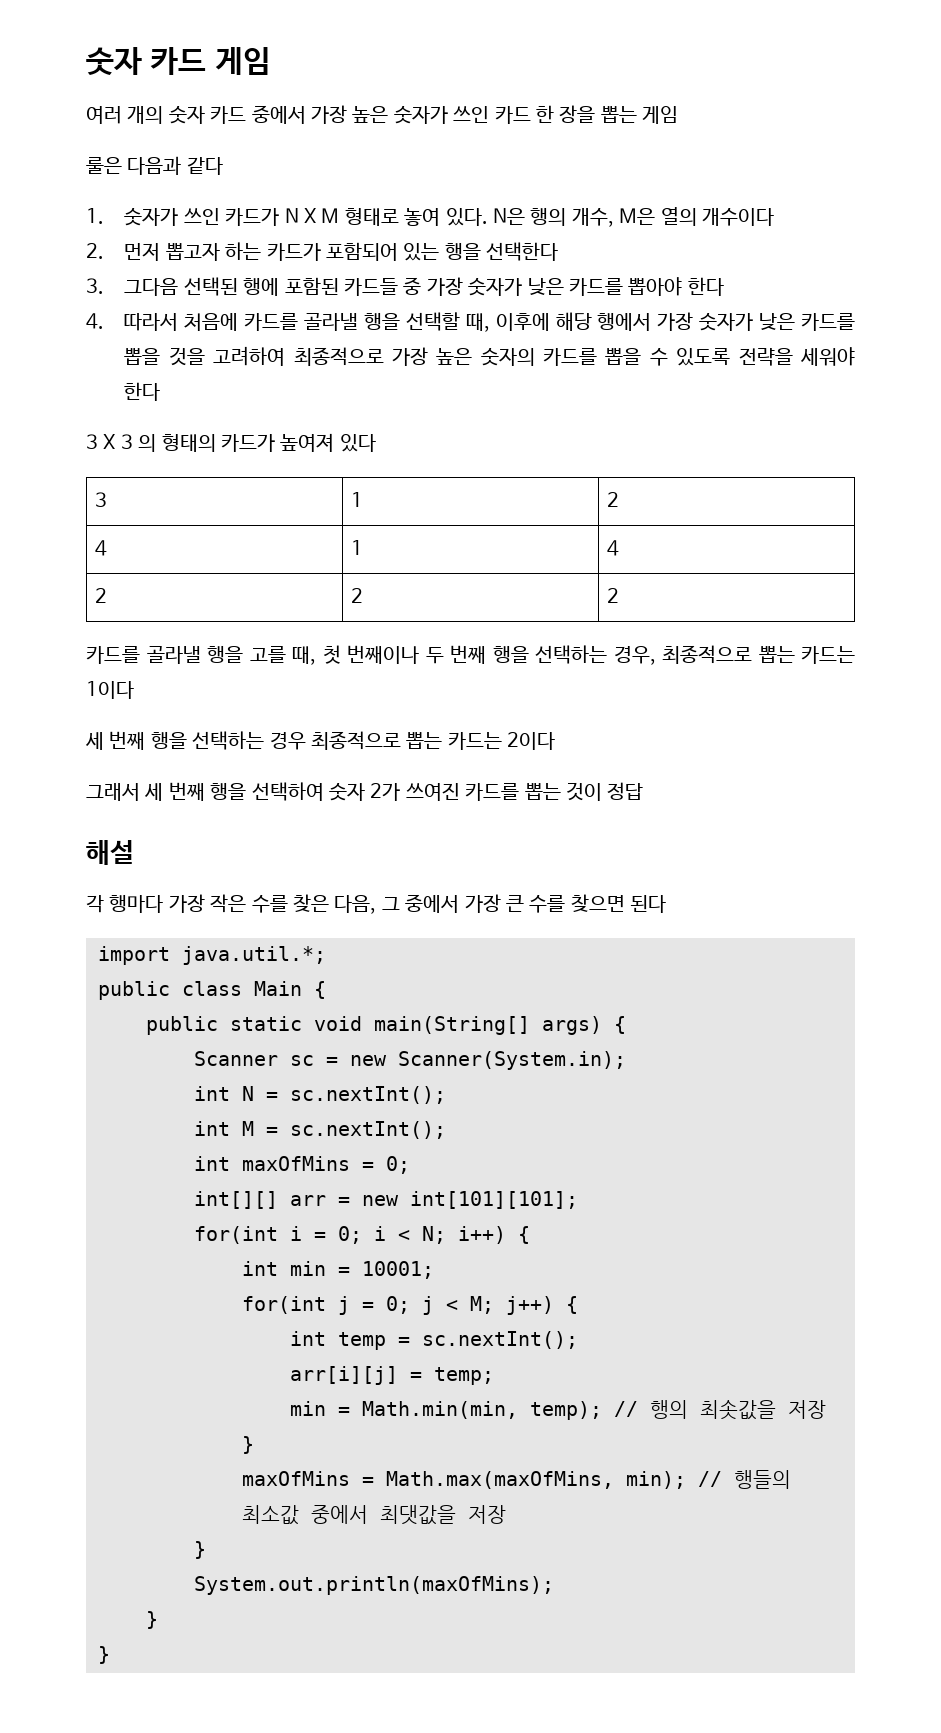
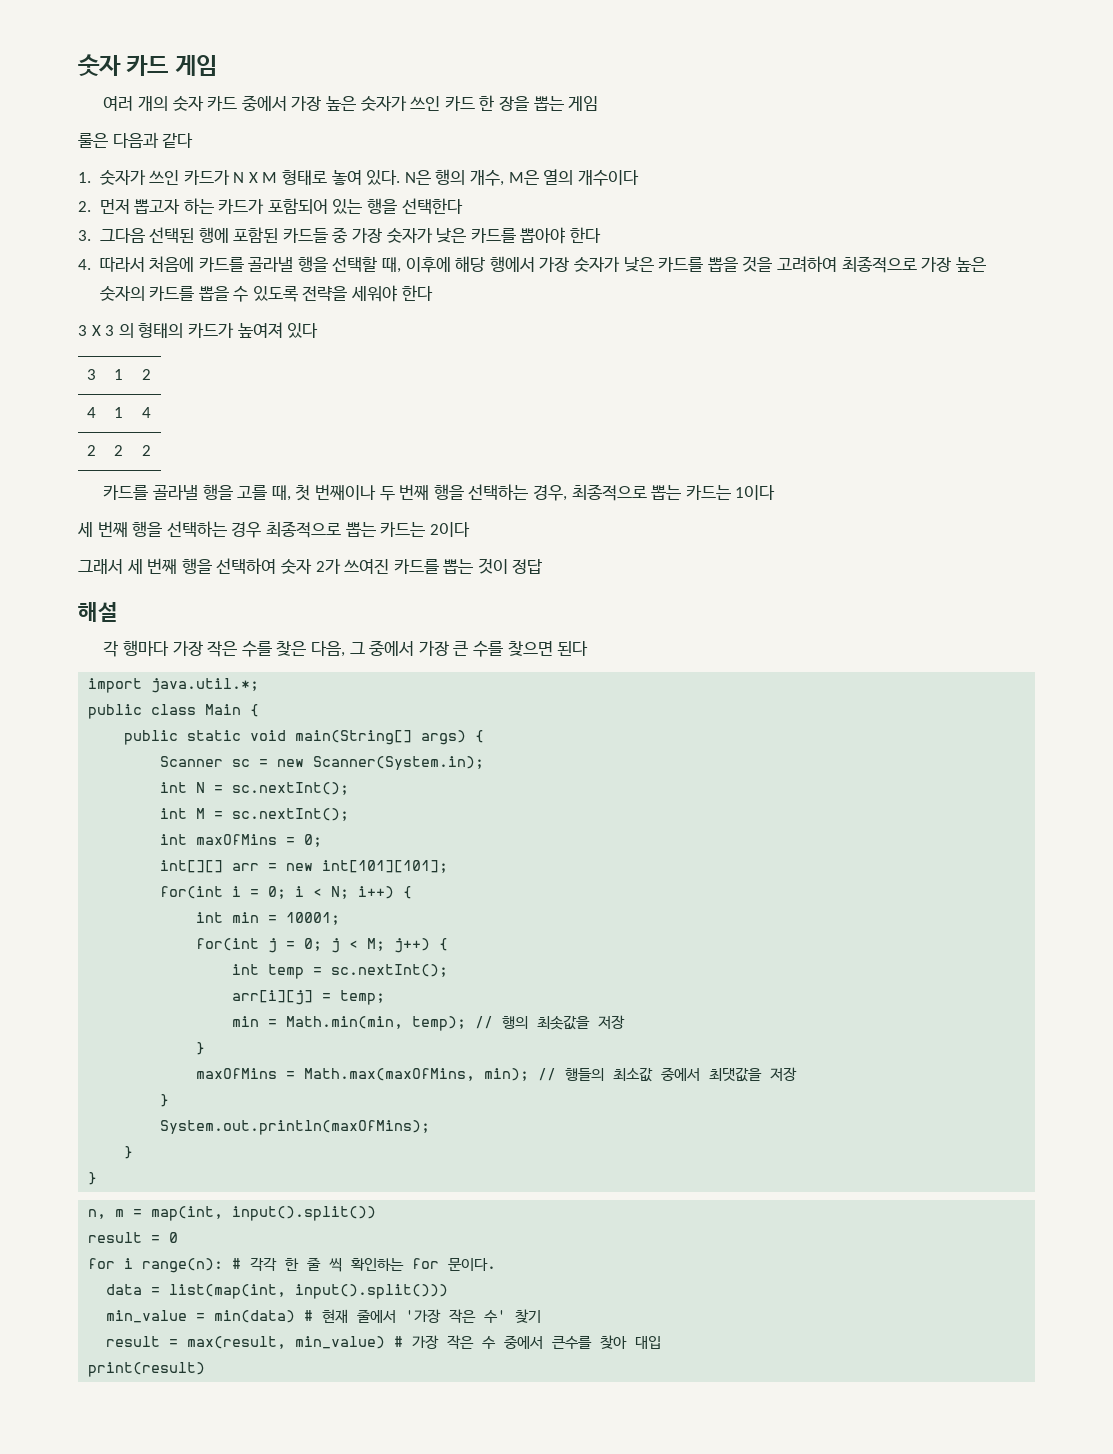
+ n, m = map(int, input().split())
+ result = 0
+ for i range(n): # 각각 한 줄 씩 확인하는 for 문이다.
+ data = list(map(int, input().split()))
+ min_value = min(data) # 현재 줄에서 '가장 작은 수' 찾기
+ result = max(result, min_value) # 가장 작은 수 중에서 큰수를 찾아 대입
+ print(result)

